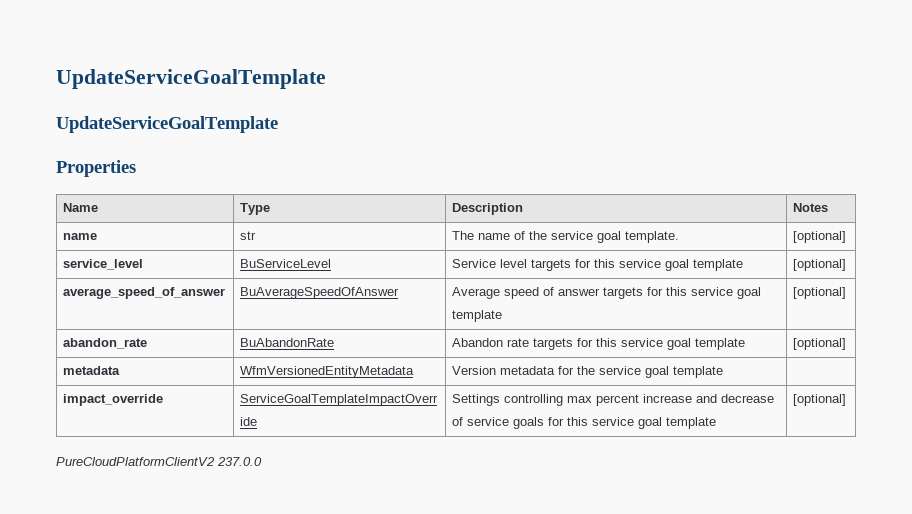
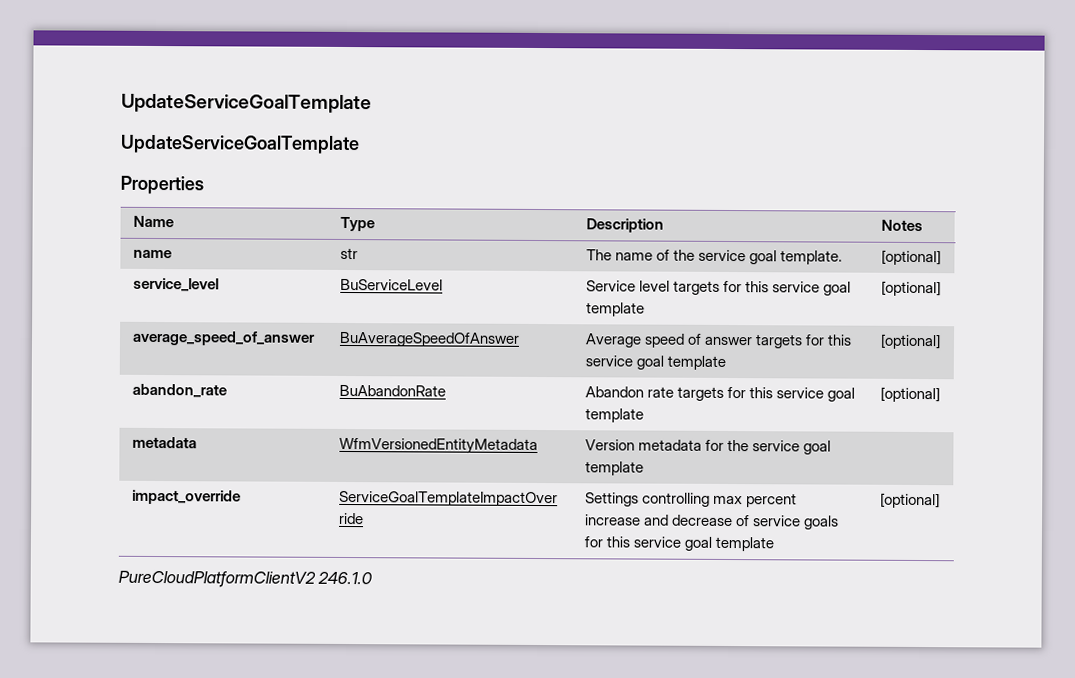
- PureCloudPlatformClientV2 237.0.0
+ PureCloudPlatformClientV2 246.1.0

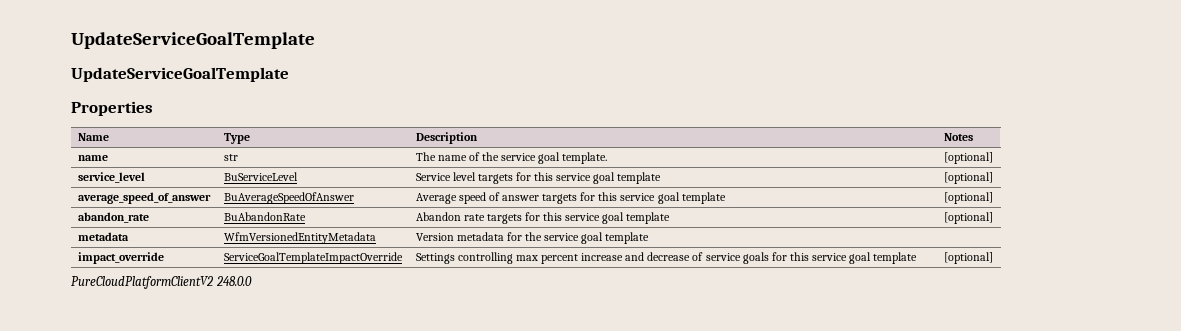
- PureCloudPlatformClientV2 246.1.0
+ PureCloudPlatformClientV2 248.0.0

